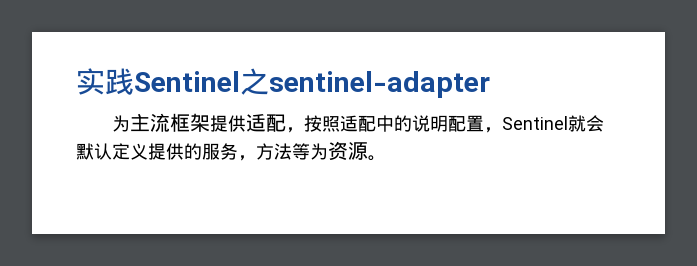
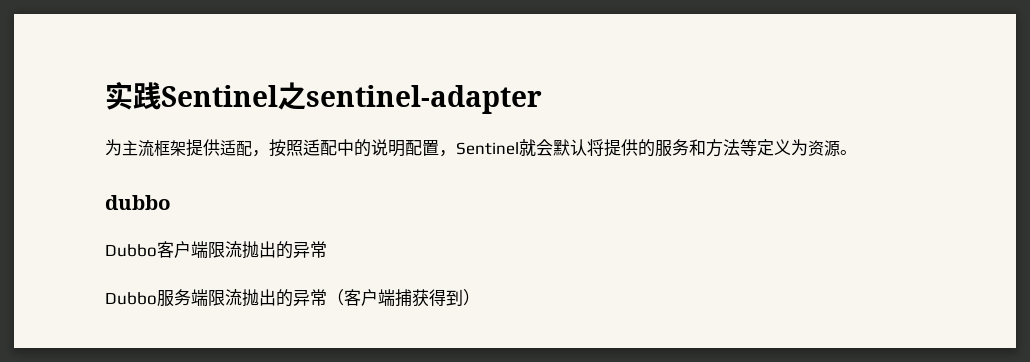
- 为主流框架提供适配，按照适配中的说明配置，Sentinel就会默认定义提供的服务，方法等为资源。
+ 为主流框架提供适配，按照适配中的说明配置，Sentinel就会默认将提供的服务和方法等定义为资源。
+ dubbo
+ Dubbo客户端限流抛出的异常
+ Dubbo服务端限流抛出的异常（客户端捕获得到）

